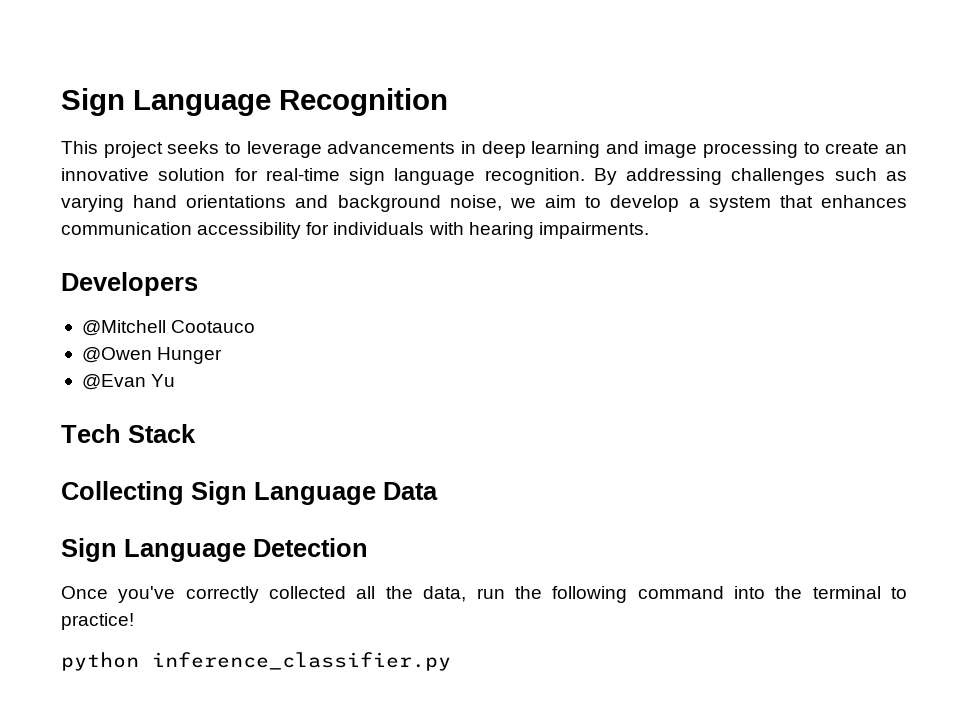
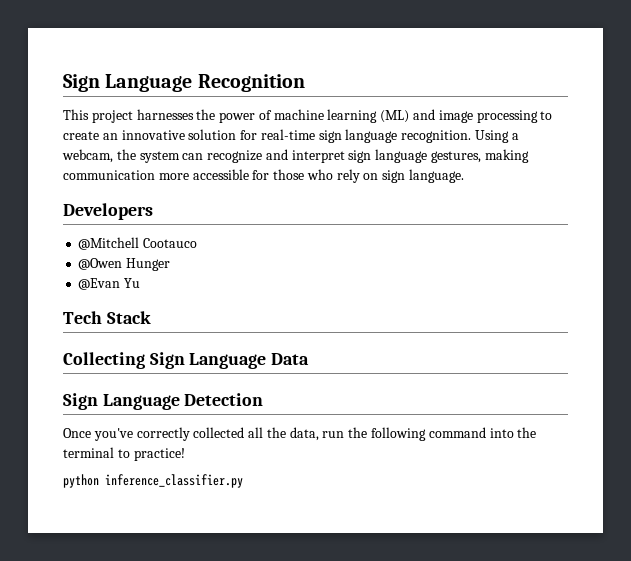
- This project seeks to leverage advancements in deep learning and image processing to create an innovative solution for real-time sign language recognition.
+ This project harnesses the power of machine learning (ML) and image processing to create an innovative solution for real-time sign language recognition.
- By addressing challenges such as varying hand orientations and background noise, we aim to develop a system that enhances communication accessibility for individuals with hearing impairments.
+ Using a webcam, the system can recognize and interpret sign language gestures, making communication more accessible for those who rely on sign language.

